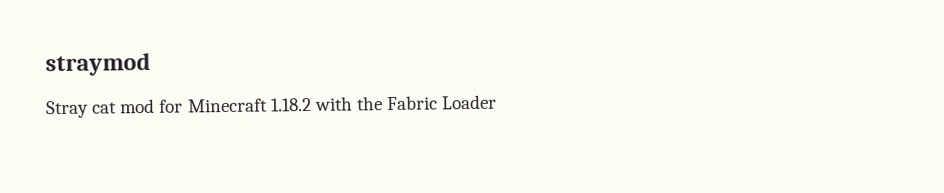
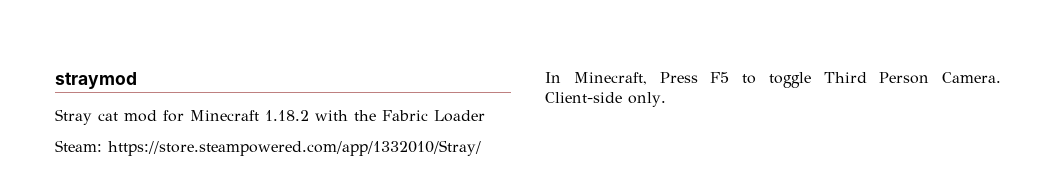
+ Steam: https://store.steampowered.com/app/1332010/Stray/
+ In Minecraft, Press F5 to toggle Third Person Camera. Client-side only.

